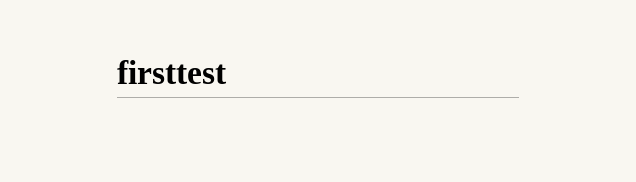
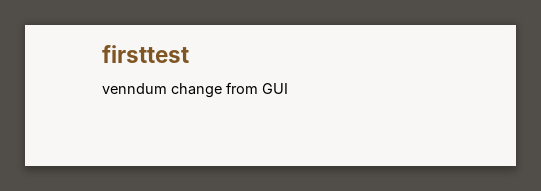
+ venndum change from GUI

